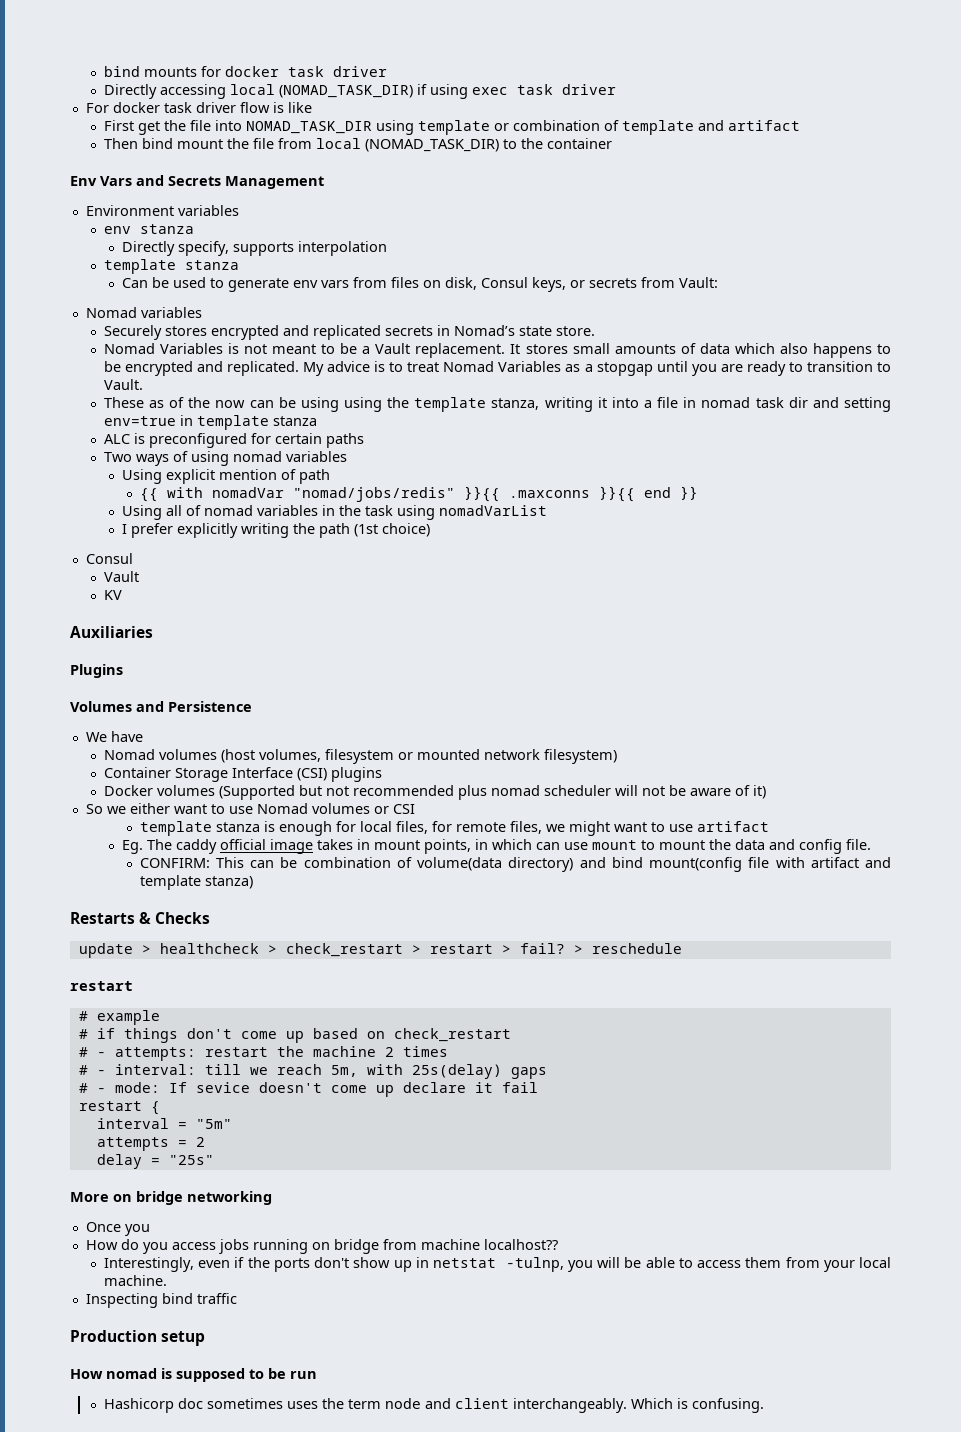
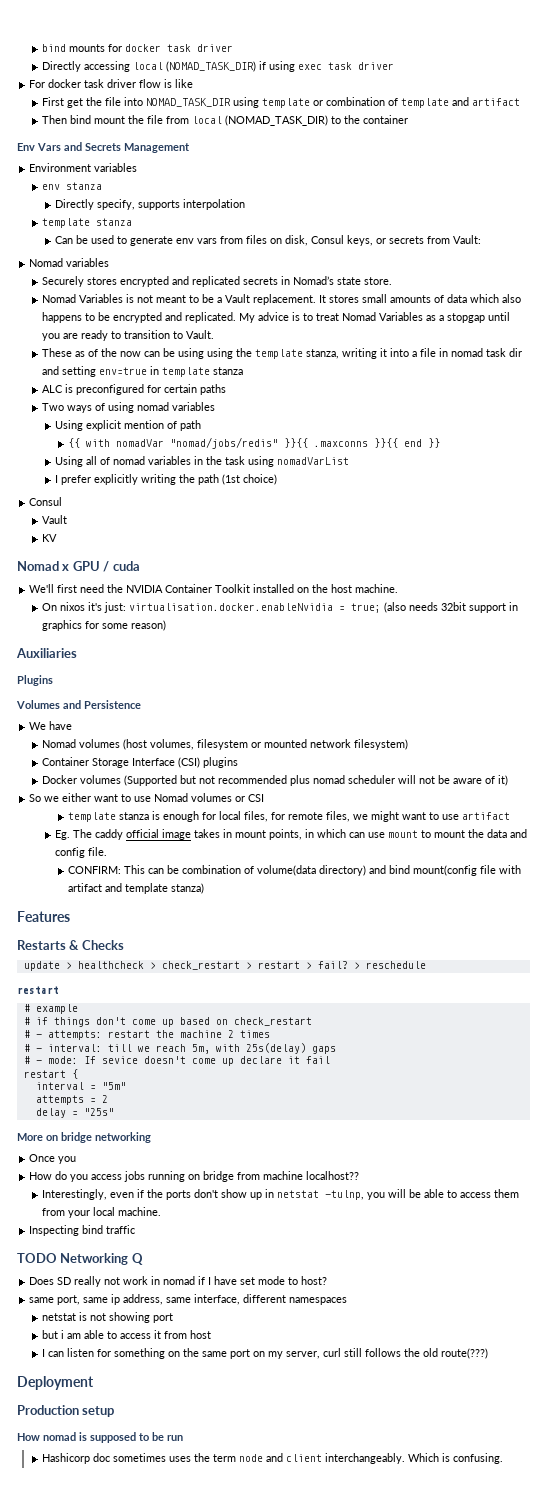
+ Nomad x GPU / cuda
+ We'll first need the NVIDIA Container Toolkit installed on the host machine.
+ On nixos it's just: virtualisation.docker.enableNvidia = true; (also needs 32bit support in graphics for some reason)
+ Features
+ TODO Networking Q
+ Does SD really not work in nomad if I have set mode to host?
+ same port, same ip address, same interface, different namespaces
+ netstat is not showing port
+ but i am able to access it from host
+ I can listen for something on the same port on my server, curl still follows the old route(???)
+ Deployment

